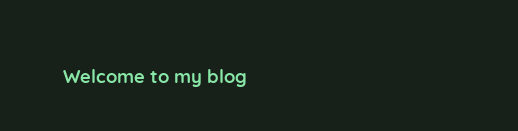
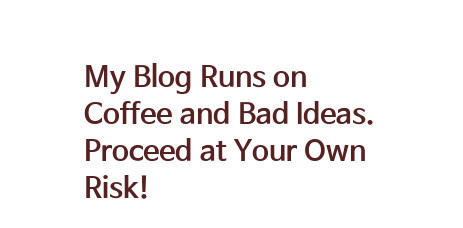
- Welcome to my blog
+ My Blog Runs on Coffee and Bad Ideas. Proceed at Your Own Risk!

